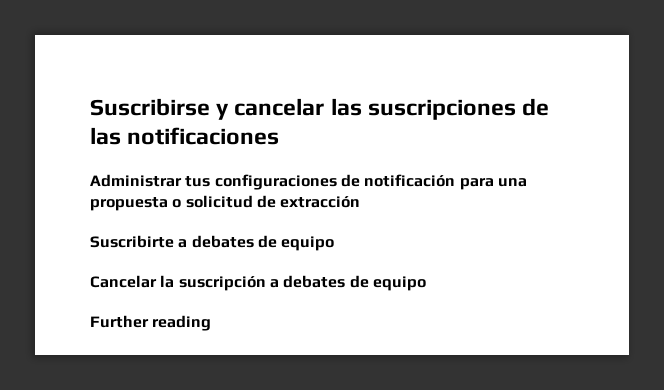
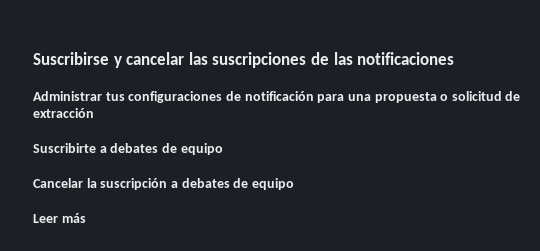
- Further reading
+ Leer más

